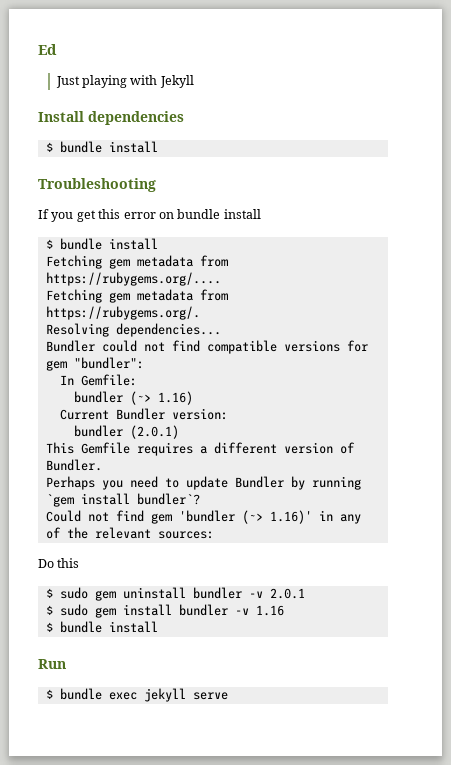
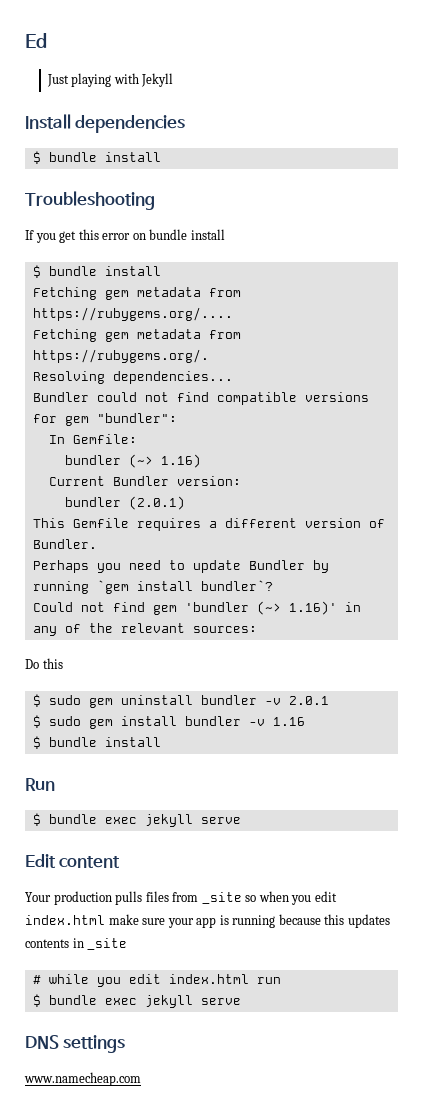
+ Edit content
+ Your production pulls files from _site so when you edit index.html make sure your app is running because this updates contents in _site
+ # while you edit index.html run
+ $ bundle exec jekyll serve
+ DNS settings
+ www.namecheap.com

